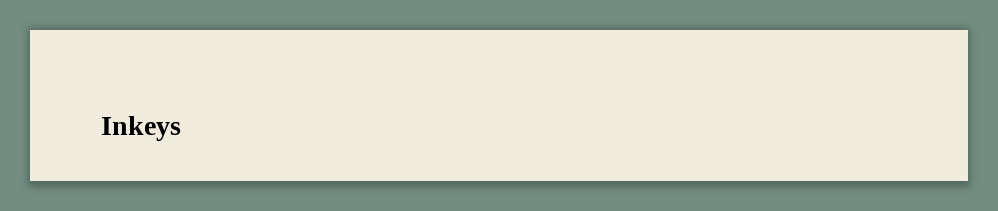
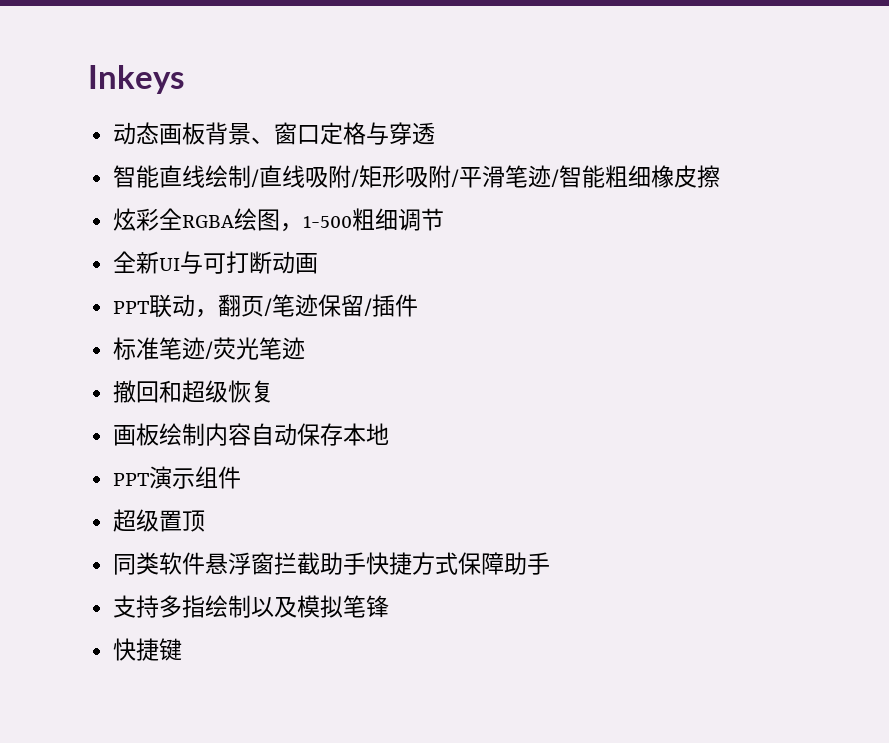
+ 动态画板背景、窗口定格与穿透
+ 智能直线绘制/直线吸附/矩形吸附/平滑笔迹/智能粗细橡皮擦
+ 炫彩全RGBA绘图，1-500粗细调节
+ 全新UI与可打断动画
+ PPT联动，翻页/笔迹保留/插件
+ 标准笔迹/荧光笔迹
+ 撤回和超级恢复
+ 画板绘制内容自动保存本地
+ PPT演示组件
+ 超级置顶
+ 同类软件悬浮窗拦截助手快捷方式保障助手
+ 支持多指绘制以及模拟笔锋
+ 快捷键

